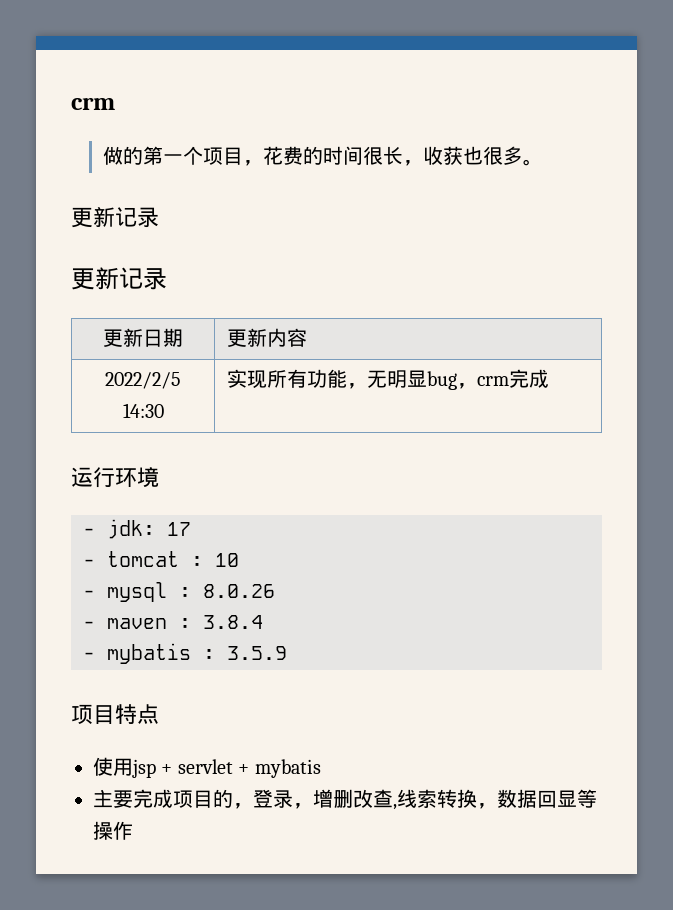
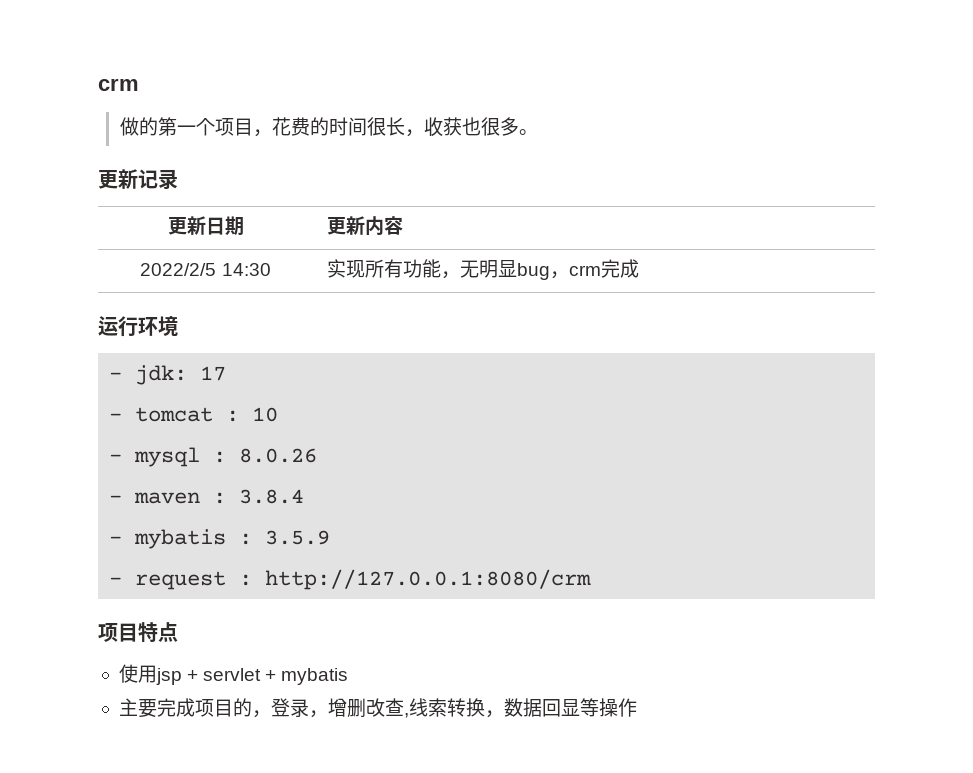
  做的第一个项目，花费的时间很长，收获也很多。
- 更新记录
+ - request : http://127.0.0.1:8080/crm

